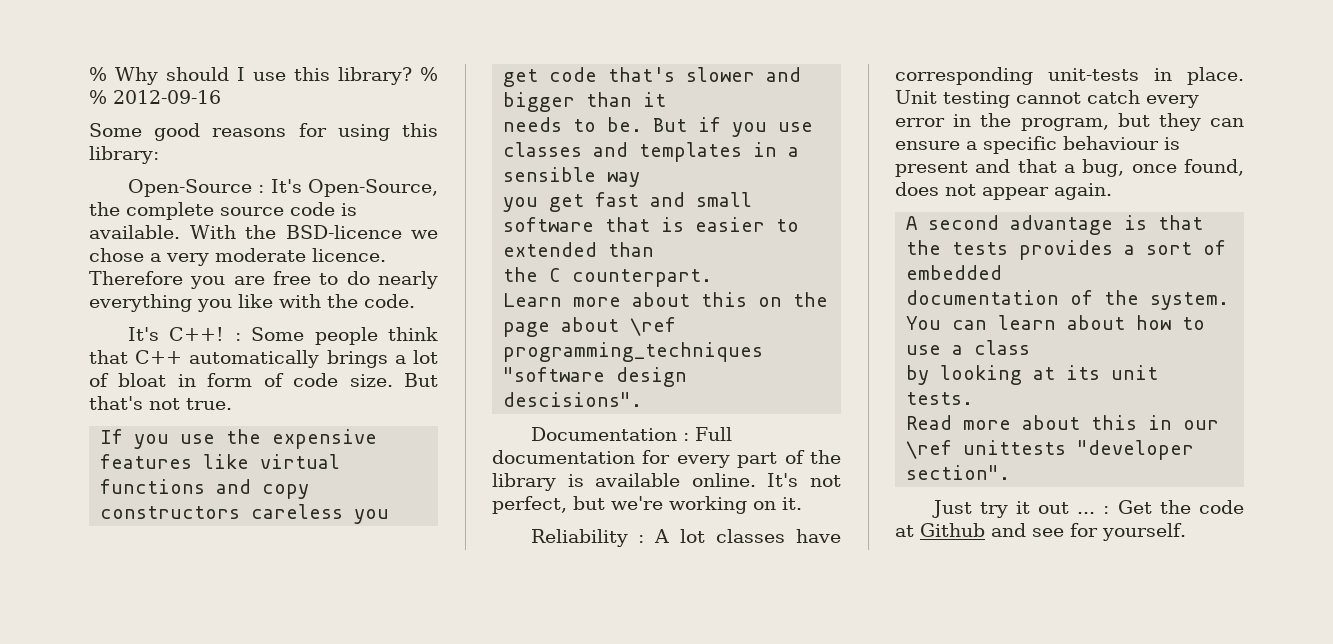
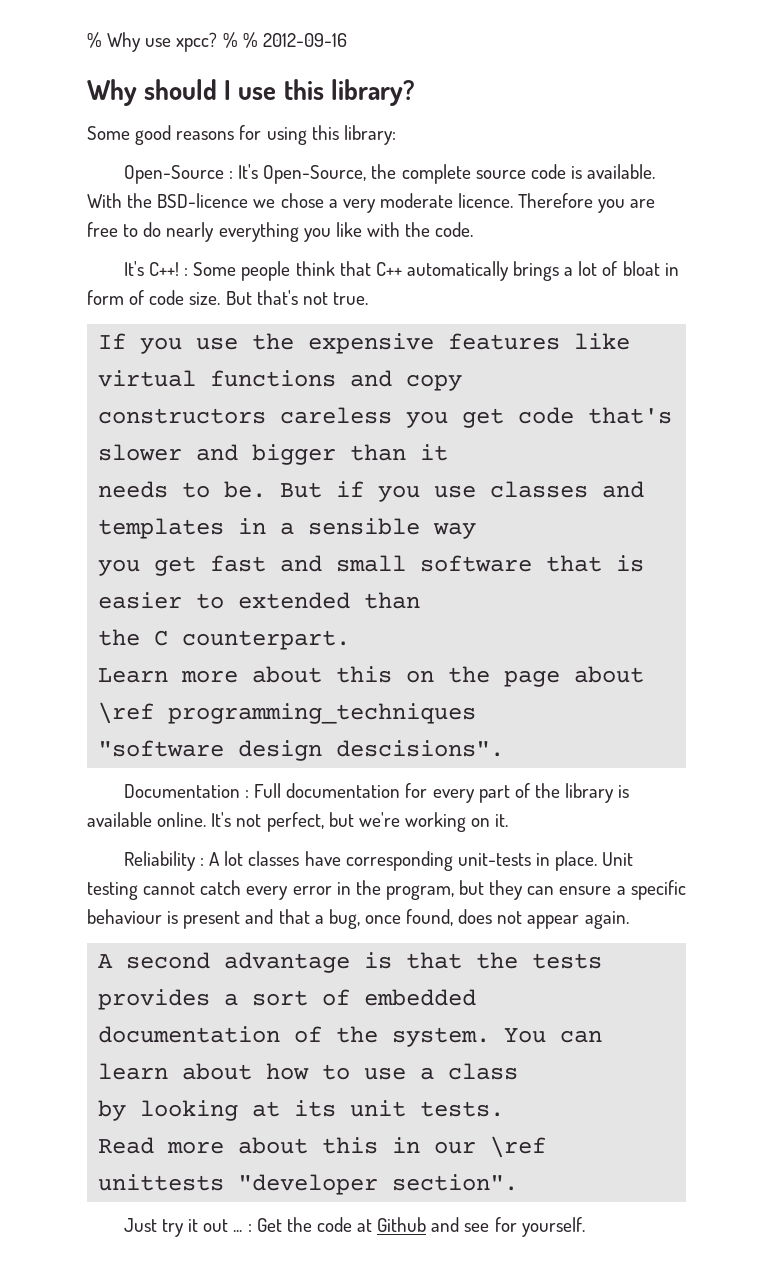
- % Why should I use this library? % % 2012-09-16
+ % Why use xpcc? % % 2012-09-16
+ Why should I use this library?

